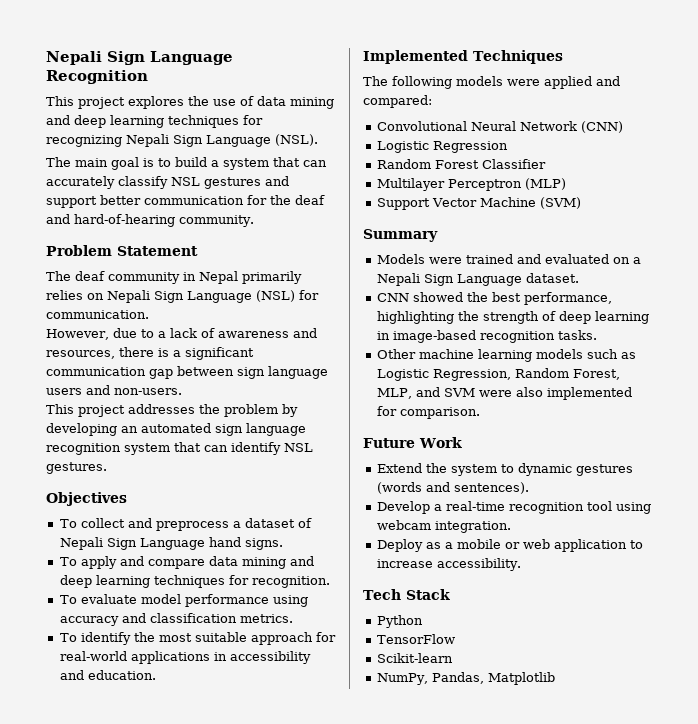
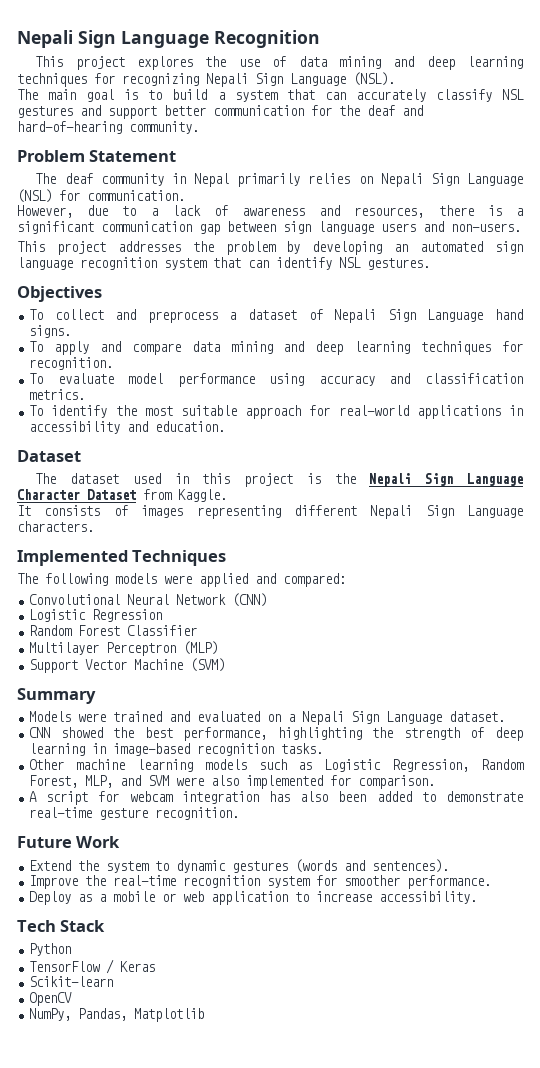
  To identify the most suitable approach for real-world applications in accessibility and education.
+ Dataset
+ The dataset used in this project is the Nepali Sign Language Character Dataset from Kaggle.
+ It consists of images representing different Nepali Sign Language characters.
+ A script for webcam integration has also been added to demonstrate real-time gesture recognition.
- Develop a real-time recognition tool using webcam integration.
+ Improve the real-time recognition system for smoother performance.
- TensorFlow
+ TensorFlow / Keras
+ OpenCV

